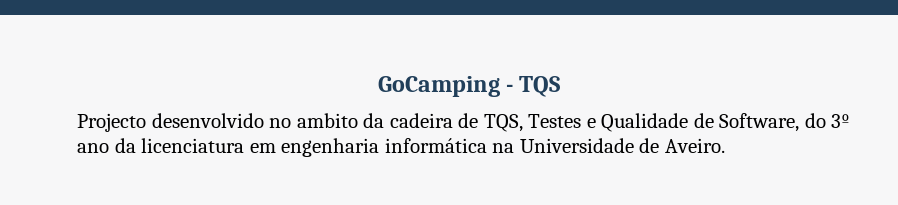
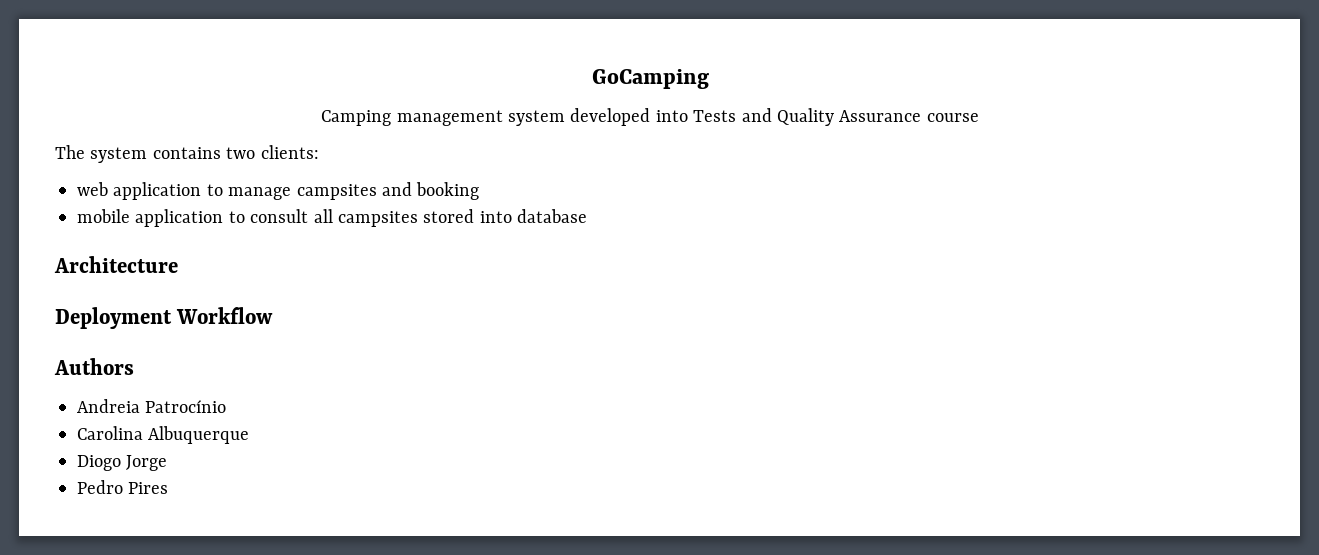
- GoCamping - TQS
- Projecto desenvolvido no ambito da cadeira de TQS, Testes e Qualidade de Software, do 3º ano da licenciatura em engenharia informática na Universidade de Aveiro.
+ GoCamping
+ Camping management system developed into Tests and Quality Assurance course
+ The system contains two clients:
+ web application to manage campsites and booking
+ mobile application to consult all campsites stored into database
+ Architecture
+ Deployment Workflow
+ Authors
+ Andreia Patrocínio
+ Carolina Albuquerque
+ Diogo Jorge
+ Pedro Pires

